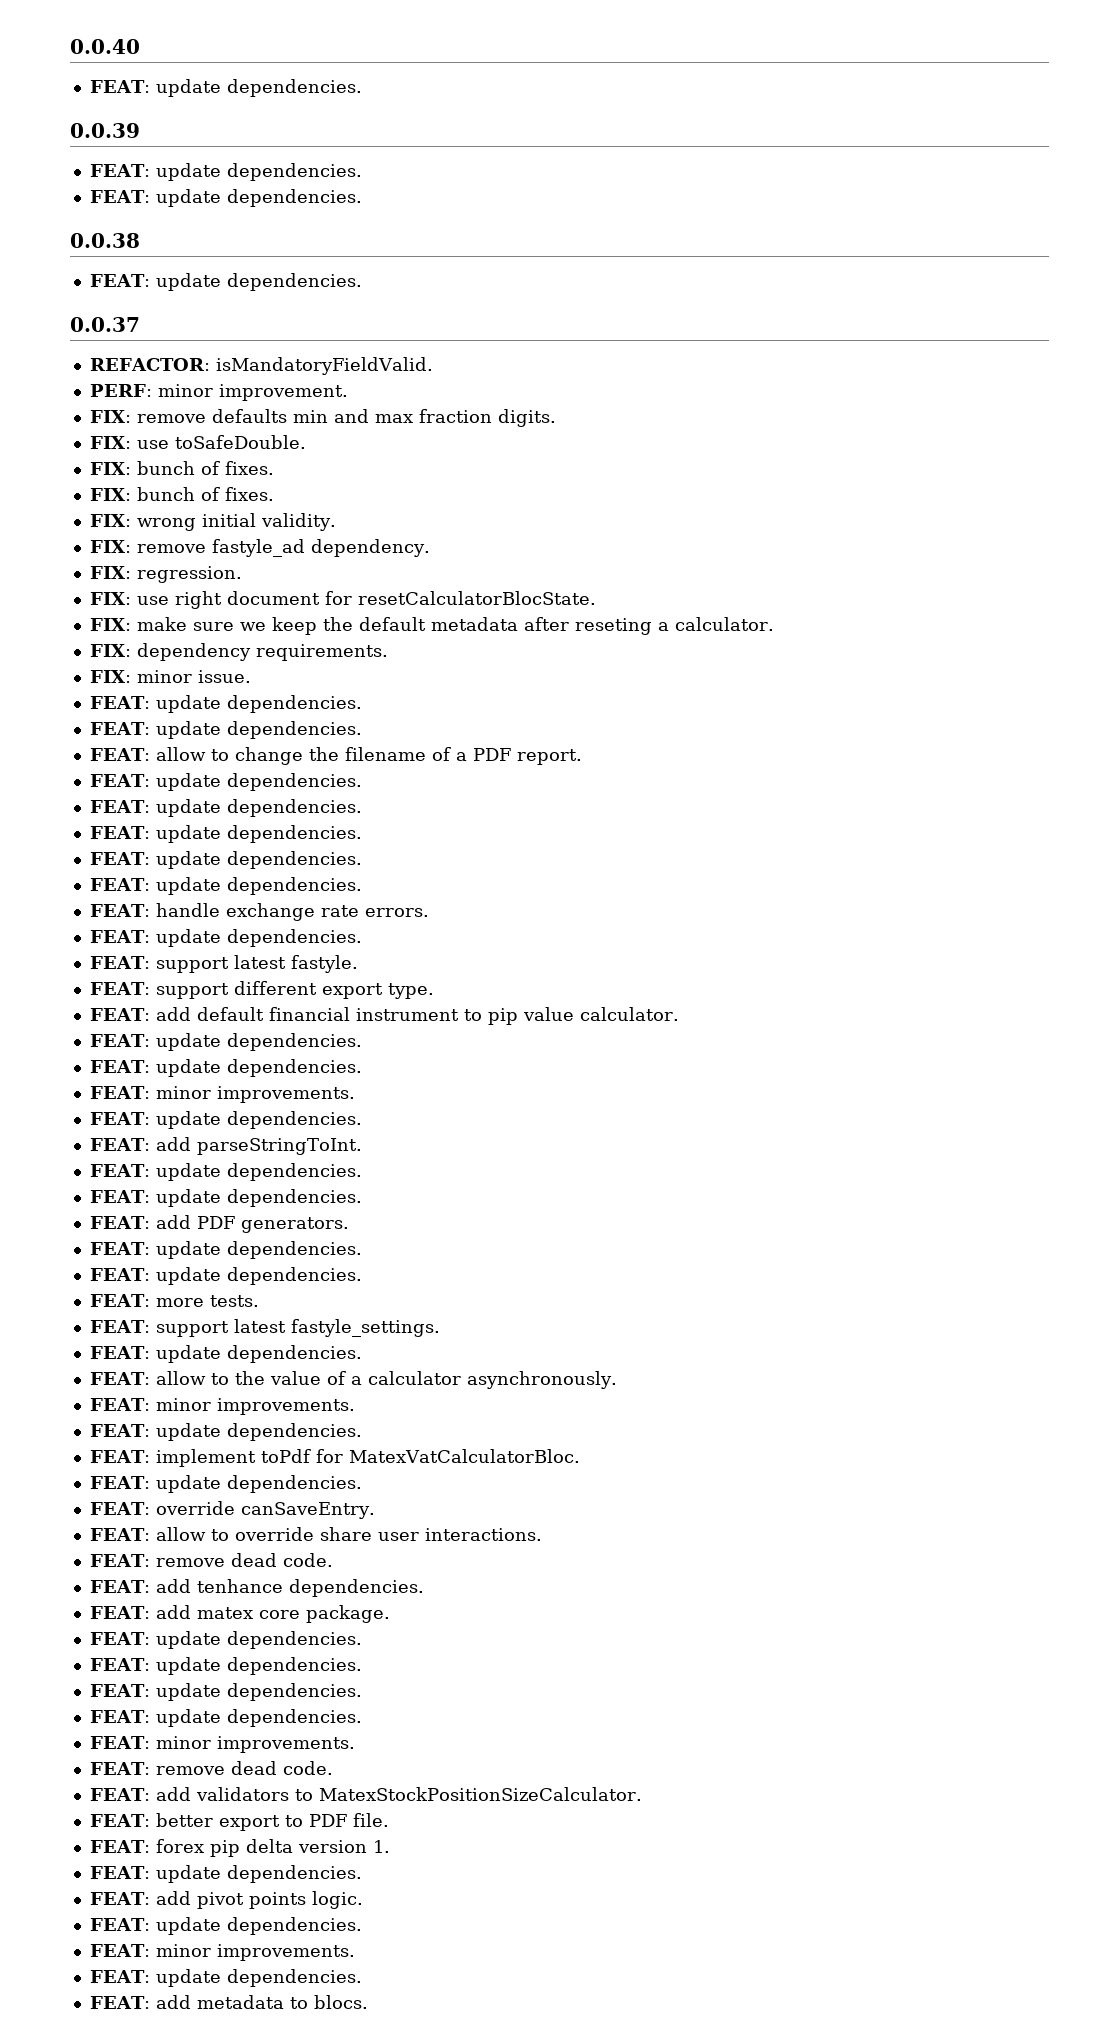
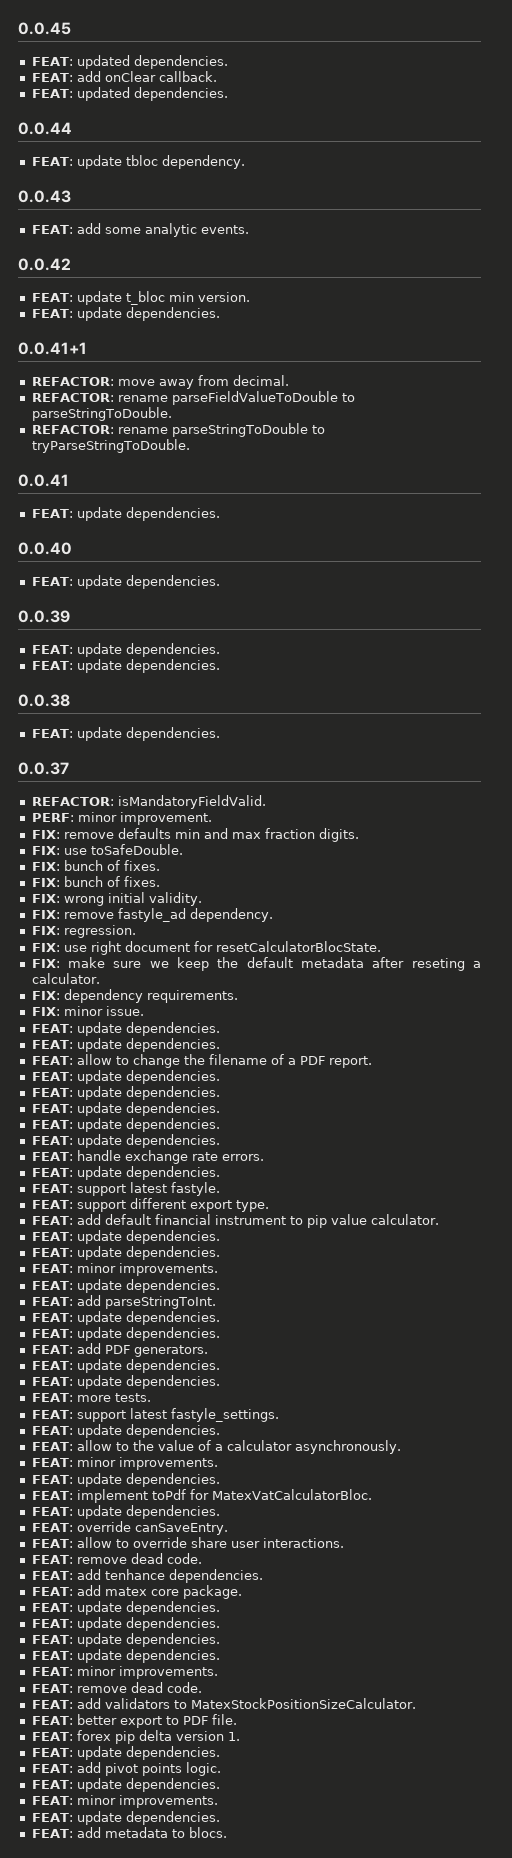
+ 0.0.45
+ FEAT: updated dependencies.
+ FEAT: add onClear callback.
+ FEAT: updated dependencies.
+ 0.0.44
+ FEAT: update tbloc dependency.
+ 0.0.43
+ FEAT: add some analytic events.
+ 0.0.42
+ FEAT: update t_bloc min version.
+ FEAT: update dependencies.
+ 0.0.41+1
+ REFACTOR: move away from decimal.
+ REFACTOR: rename parseFieldValueToDouble to parseStringToDouble.
+ REFACTOR: rename parseStringToDouble to tryParseStringToDouble.
+ 0.0.41
+ FEAT: update dependencies.

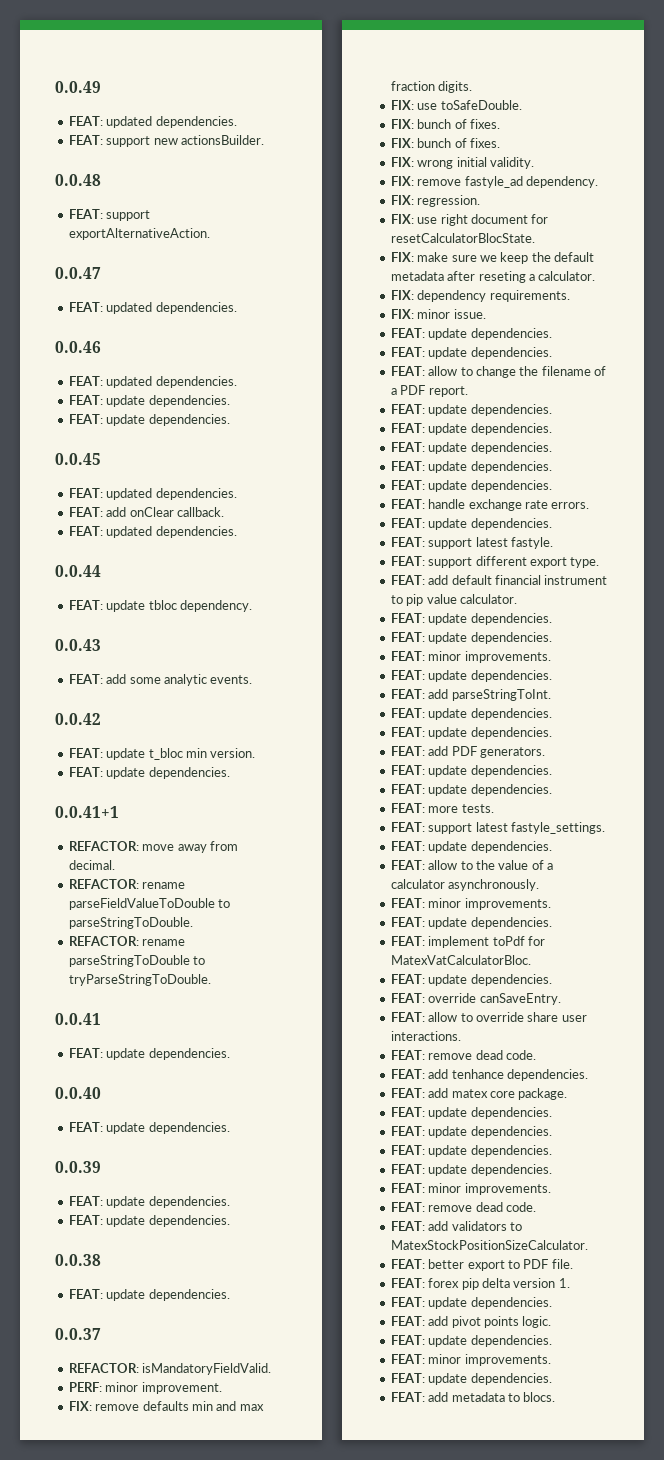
+ 0.0.49
+ FEAT: updated dependencies.
+ FEAT: support new actionsBuilder.
+ 0.0.48
+ FEAT: support exportAlternativeAction.
+ 0.0.47
+ FEAT: updated dependencies.
+ 0.0.46
+ FEAT: updated dependencies.
+ FEAT: update dependencies.
+ FEAT: update dependencies.

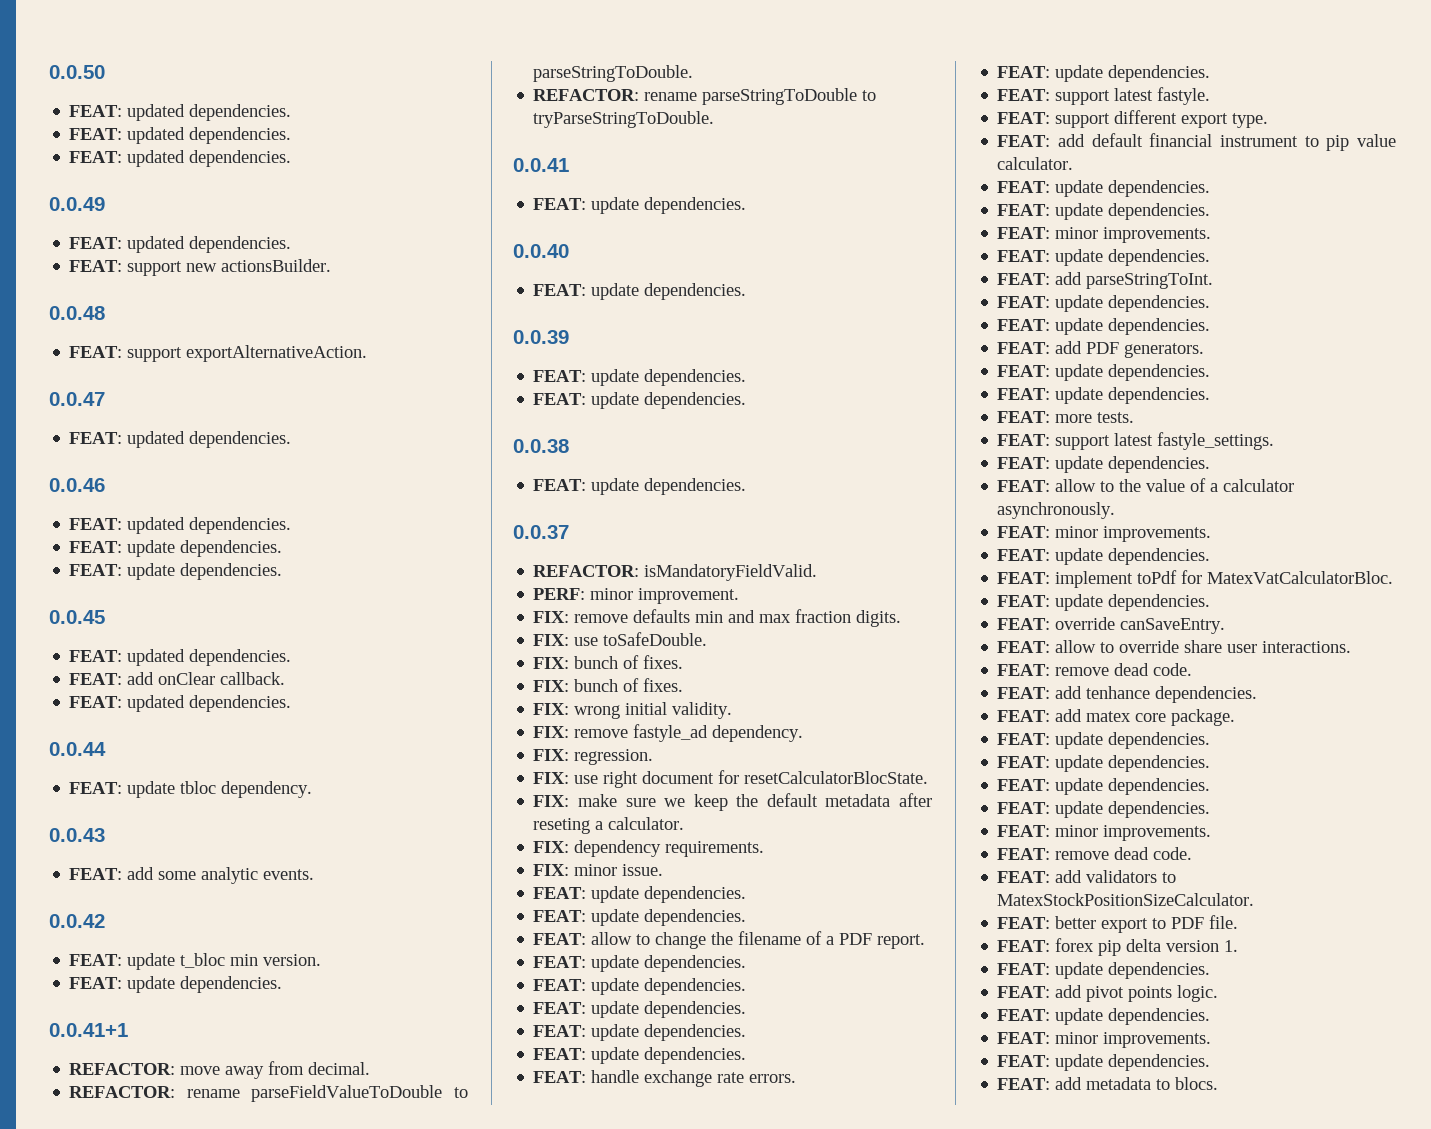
+ 0.0.50
+ FEAT: updated dependencies.
+ FEAT: updated dependencies.
+ FEAT: updated dependencies.

